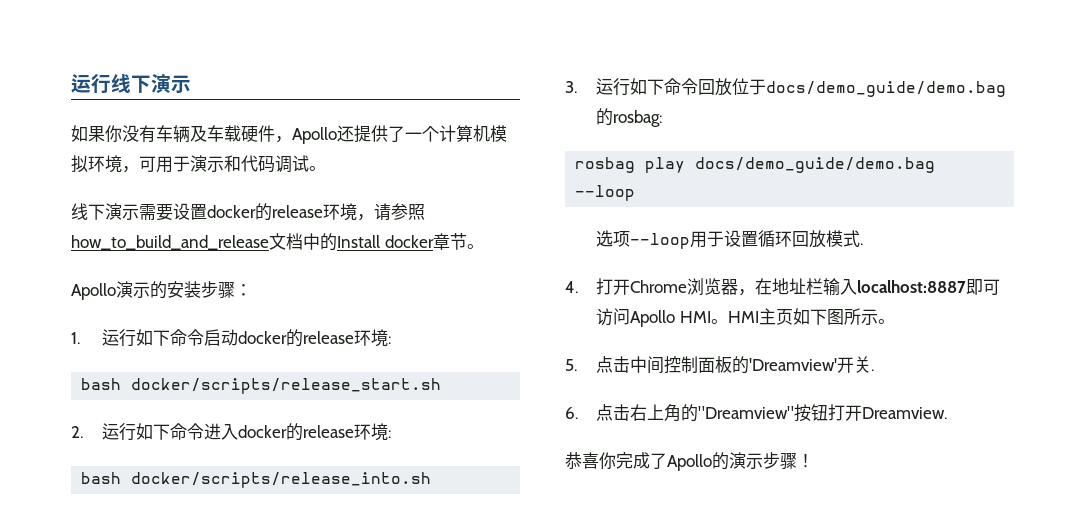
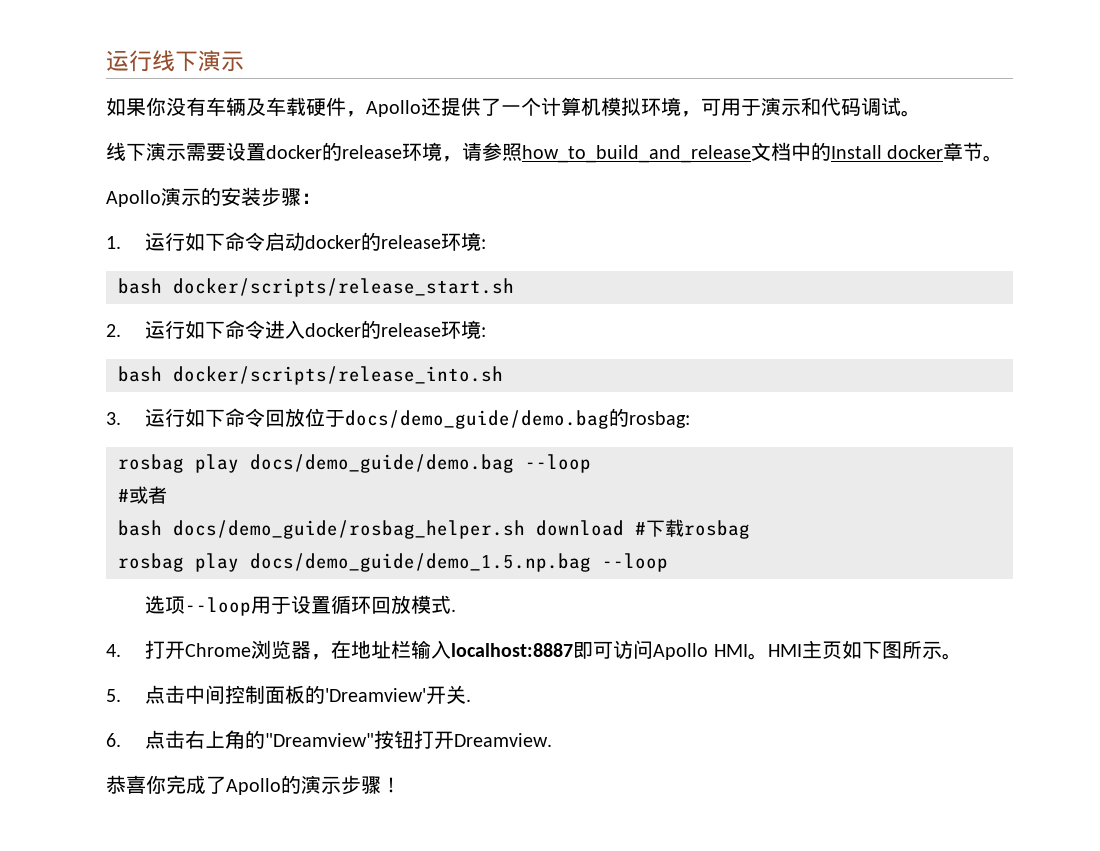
+ #或者
+ bash docs/demo_guide/rosbag_helper.sh download #下载rosbag
+ rosbag play docs/demo_guide/demo_1.5.np.bag --loop

